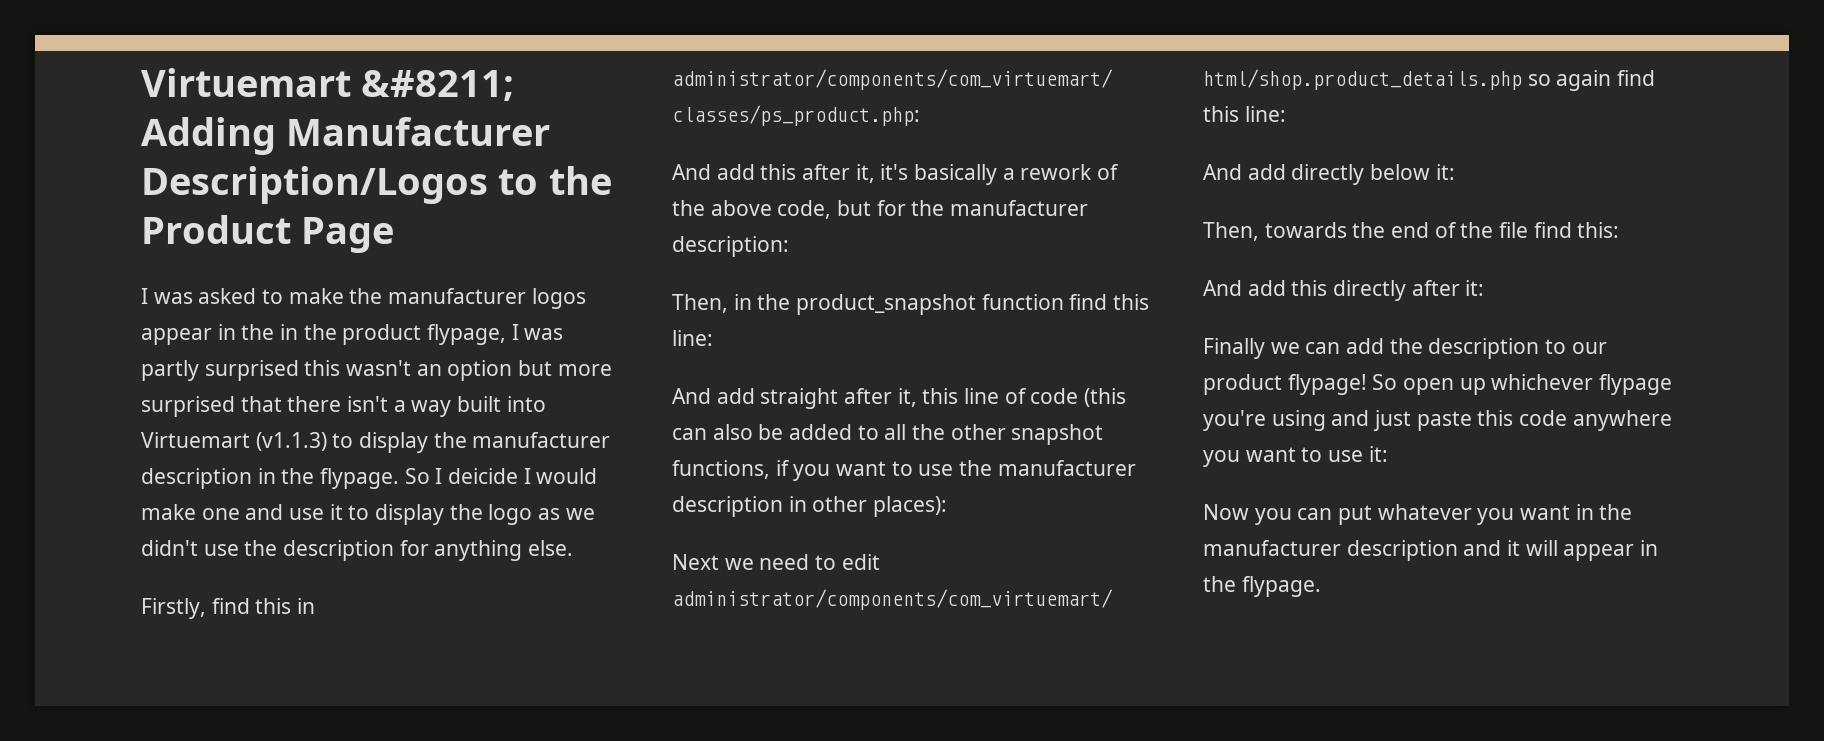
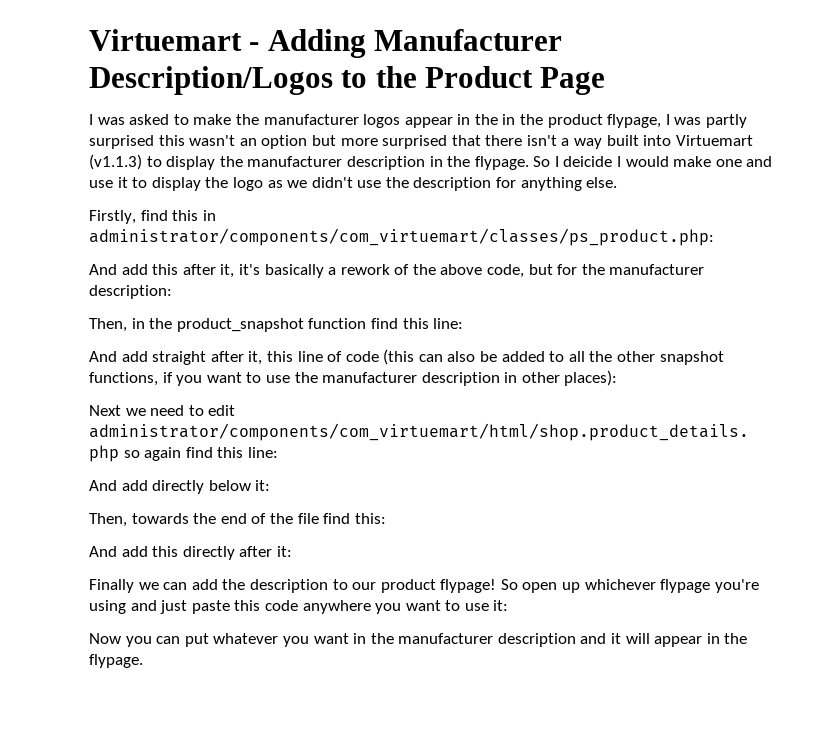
- Virtuemart &#8211; Adding Manufacturer Description/Logos to the Product Page
+ Virtuemart - Adding Manufacturer Description/Logos to the Product Page

